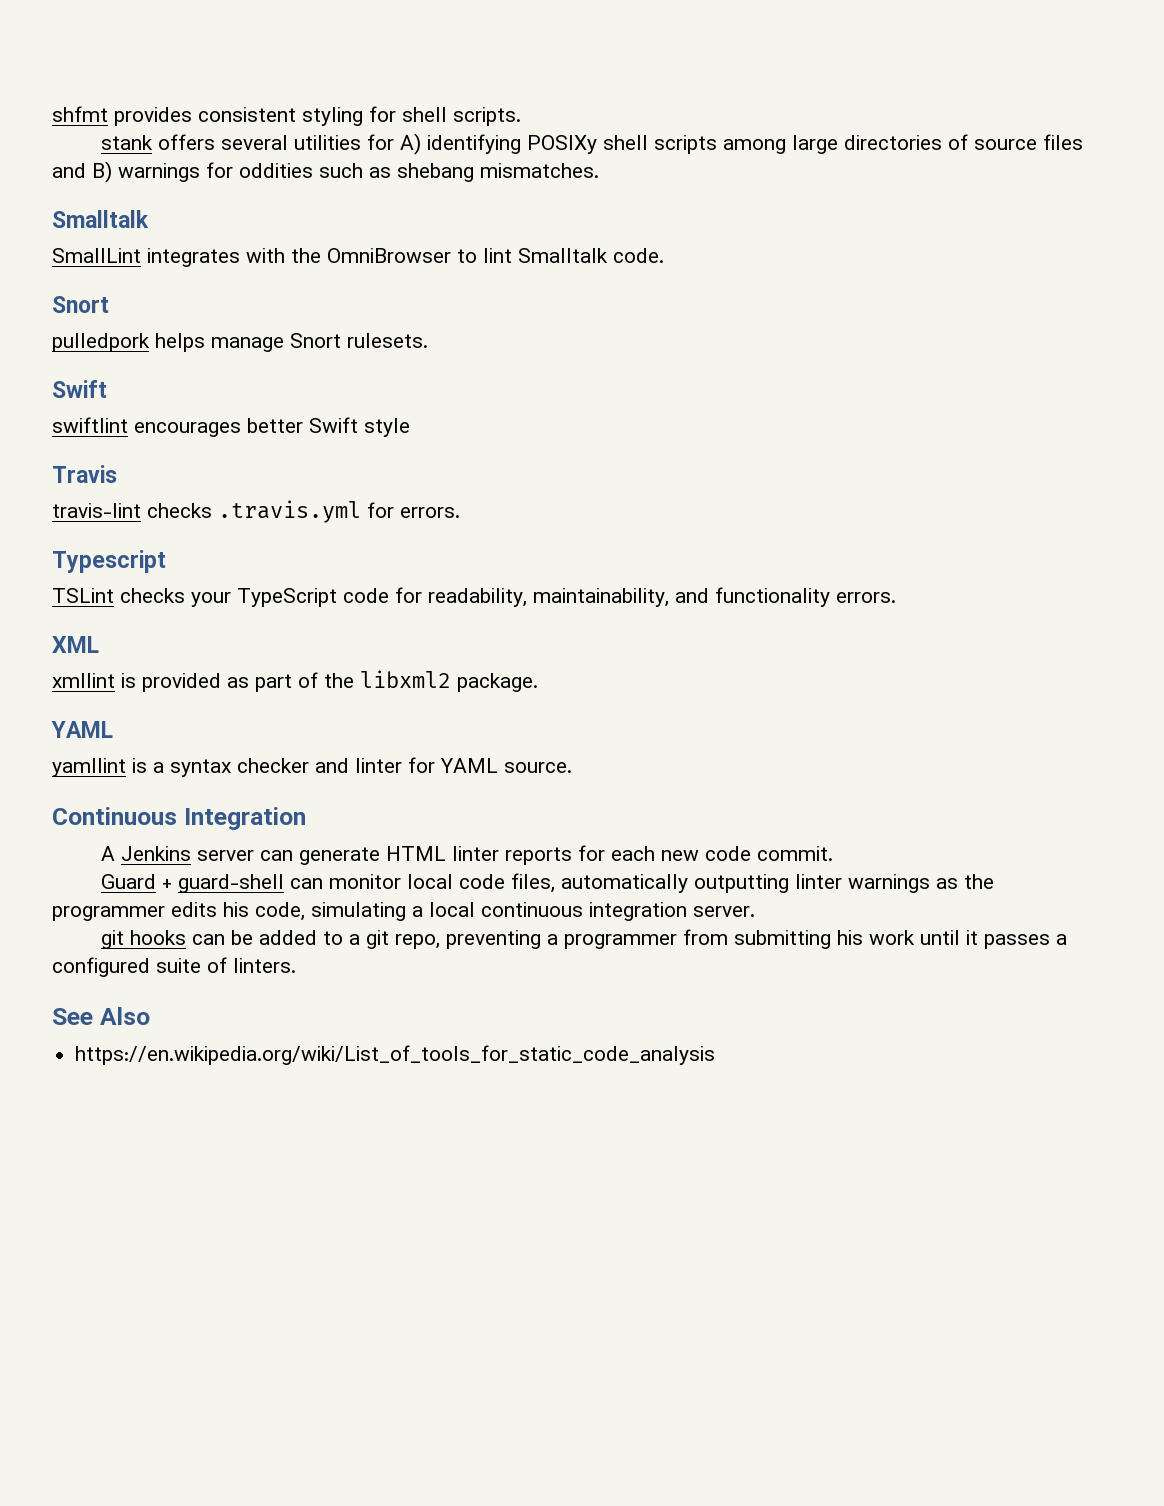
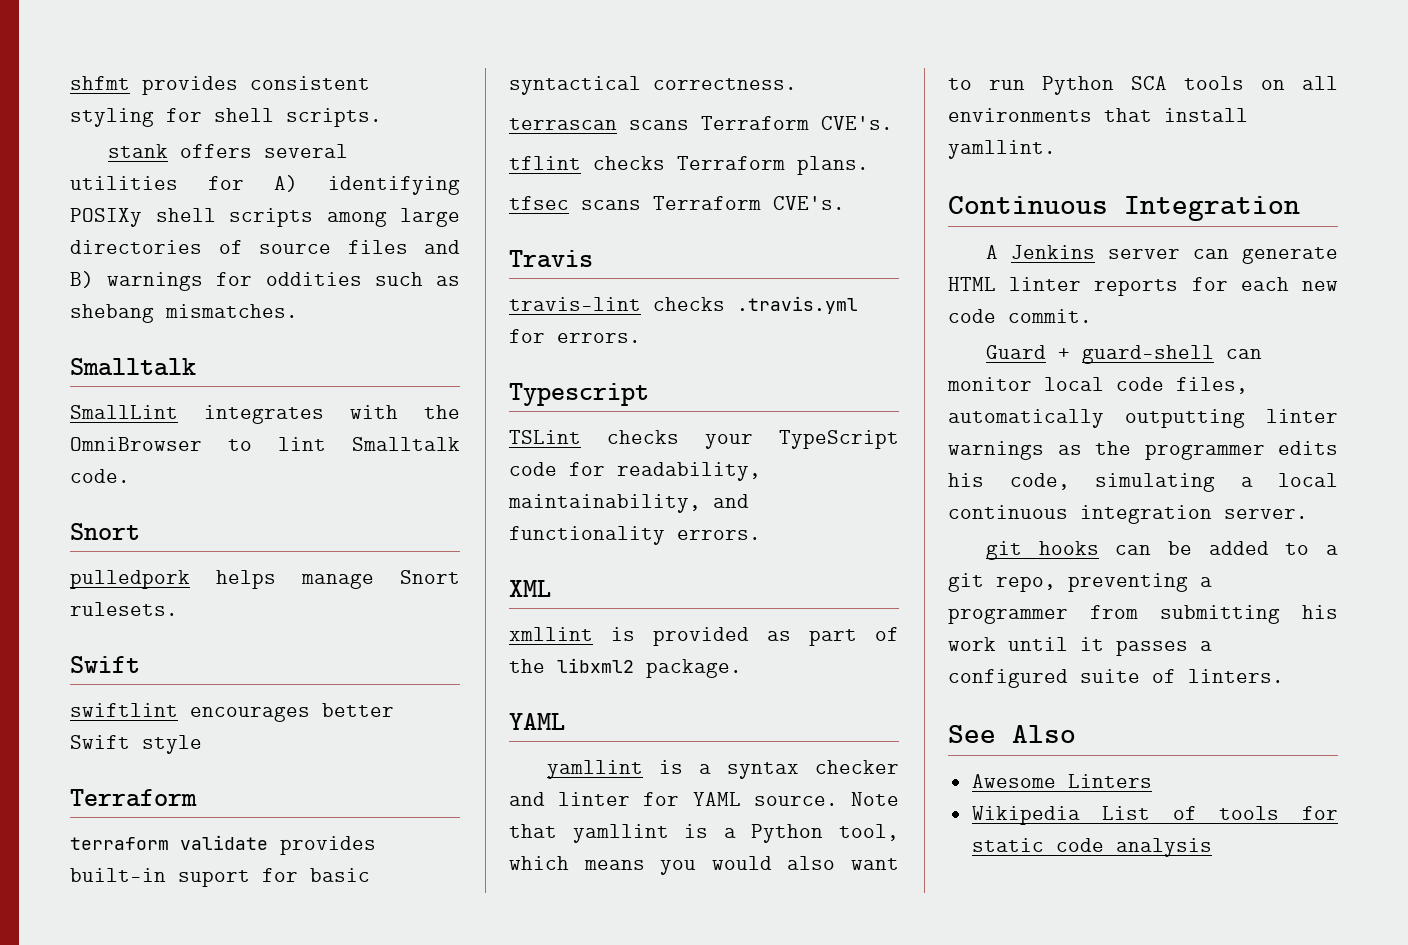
  swiftlint encourages better Swift style
+ Terraform
+ terraform validate provides built-in suport for basic syntactical correctness.
+ terrascan scans Terraform CVE's.
+ tflint checks Terraform plans.
+ tfsec scans Terraform CVE's.
+ Note that yamllint is a Python tool, which means you would also want to run Python SCA tools on all environments that install yamllint.
- https://en.wikipedia.org/wiki/List_of_tools_for_static_code_analysis
+ Awesome Linters
+ Wikipedia List of tools for static code analysis

